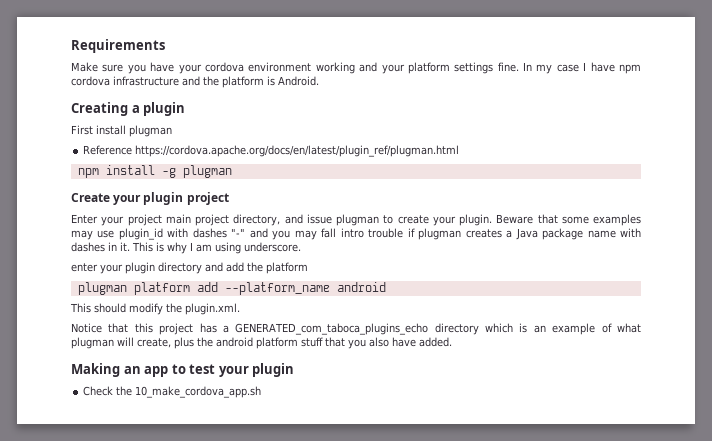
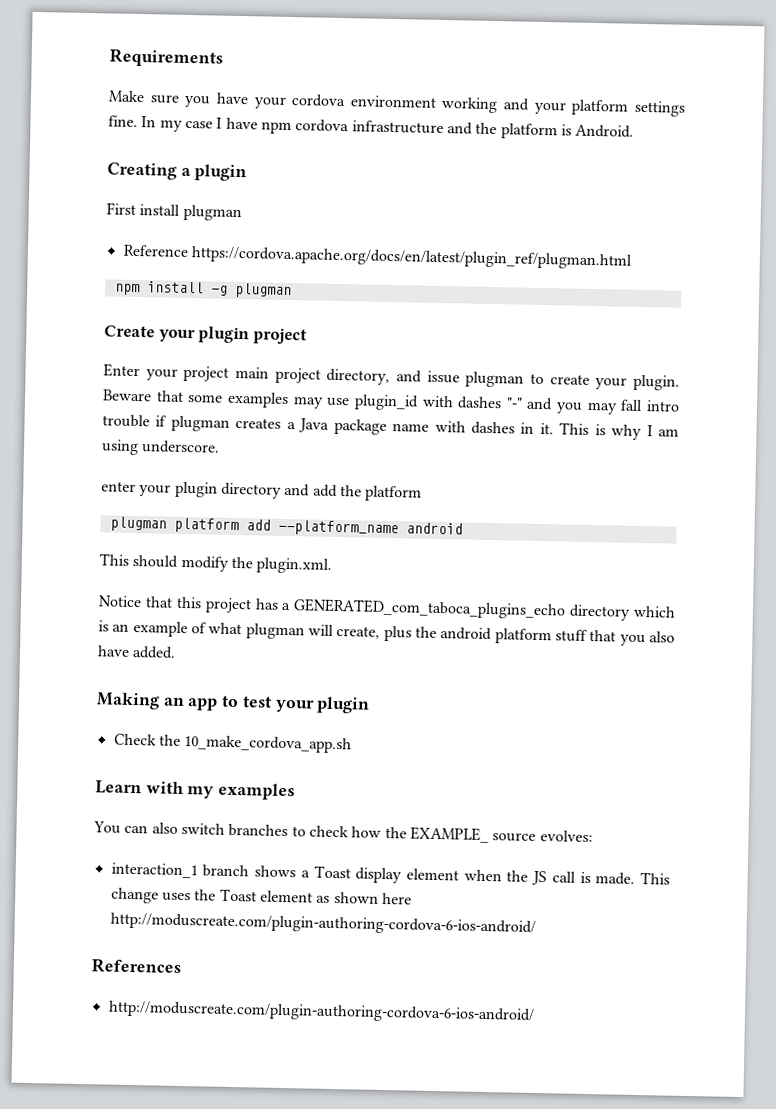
+ Learn with my examples
+ You can also switch branches to check how the EXAMPLE_ source evolves:
+ interaction_1 branch shows a Toast display element when the JS call is made. This change uses the Toast element as shown here http://moduscreate.com/plugin-authoring-cordova-6-ios-android/
+ References
+ http://moduscreate.com/plugin-authoring-cordova-6-ios-android/

